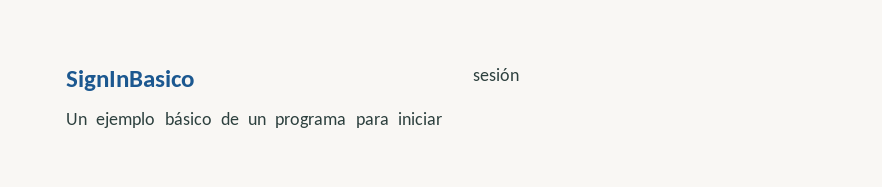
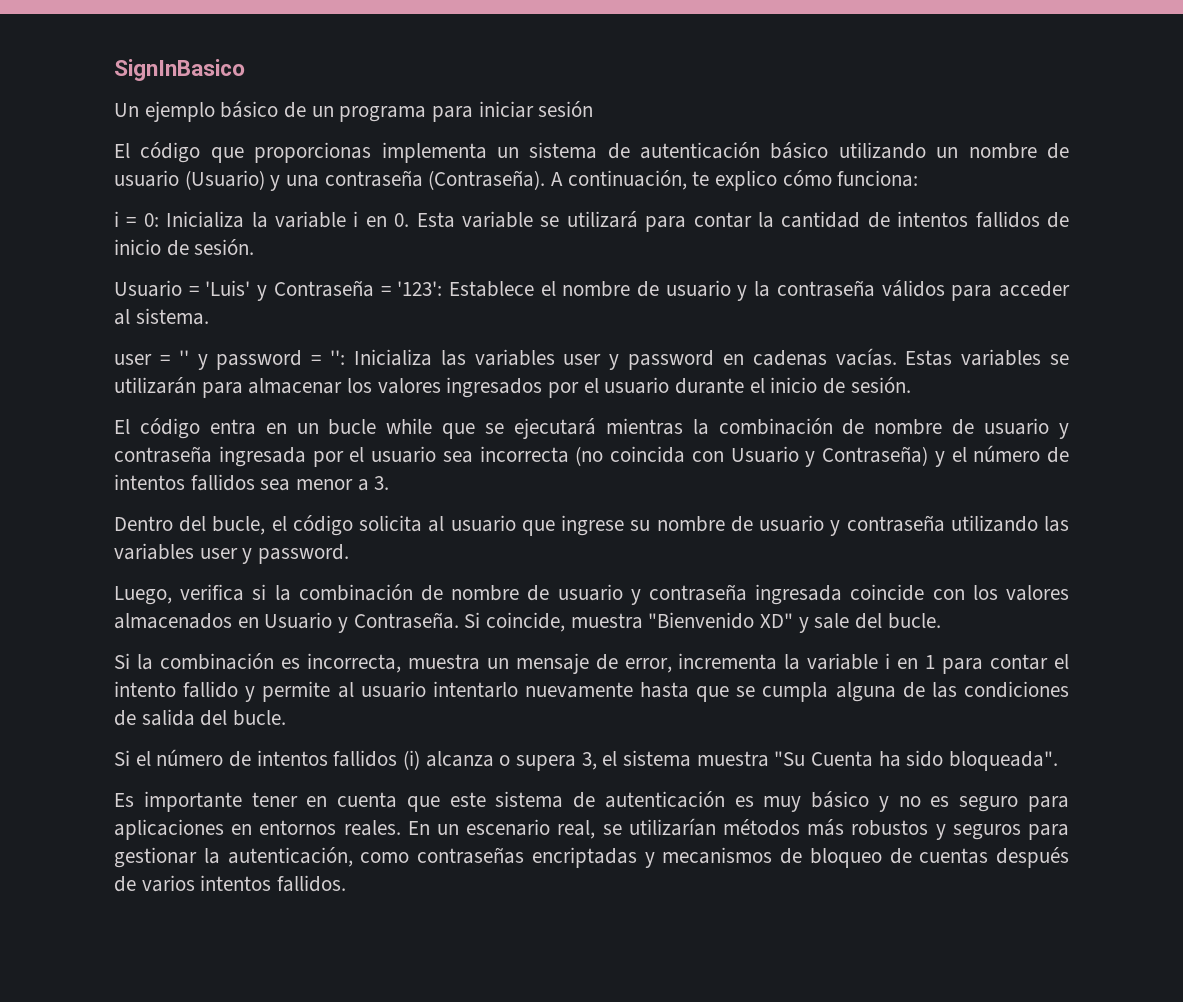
+ El código que proporcionas implementa un sistema de autenticación básico utilizando un nombre de usuario (Usuario) y una contraseña (Contraseña). A continuación, te explico cómo funciona:
+ i = 0: Inicializa la variable i en 0. Esta variable se utilizará para contar la cantidad de intentos fallidos de inicio de sesión.
+ Usuario = 'Luis' y Contraseña = '123': Establece el nombre de usuario y la contraseña válidos para acceder al sistema.
+ user = '' y password = '': Inicializa las variables user y password en cadenas vacías. Estas variables se utilizarán para almacenar los valores ingresados por el usuario durante el inicio de sesión.
+ El código entra en un bucle while que se ejecutará mientras la combinación de nombre de usuario y contraseña ingresada por el usuario sea incorrecta (no coincida con Usuario y Contraseña) y el número de intentos fallidos sea menor a 3.
+ Dentro del bucle, el código solicita al usuario que ingrese su nombre de usuario y contraseña utilizando las variables user y password.
+ Luego, verifica si la combinación de nombre de usuario y contraseña ingresada coincide con los valores almacenados en Usuario y Contraseña. Si coincide, muestra "Bienvenido XD" y sale del bucle.
+ Si la combinación es incorrecta, muestra un mensaje de error, incrementa la variable i en 1 para contar el intento fallido y permite al usuario intentarlo nuevamente hasta que se cumpla alguna de las condiciones de salida del bucle.
+ Si el número de intentos fallidos (i) alcanza o supera 3, el sistema muestra "Su Cuenta ha sido bloqueada".
+ Es importante tener en cuenta que este sistema de autenticación es muy básico y no es seguro para aplicaciones en entornos reales. En un escenario real, se utilizarían métodos más robustos y seguros para gestionar la autenticación, como contraseñas encriptadas y mecanismos de bloqueo de cuentas después de varios intentos fallidos.

